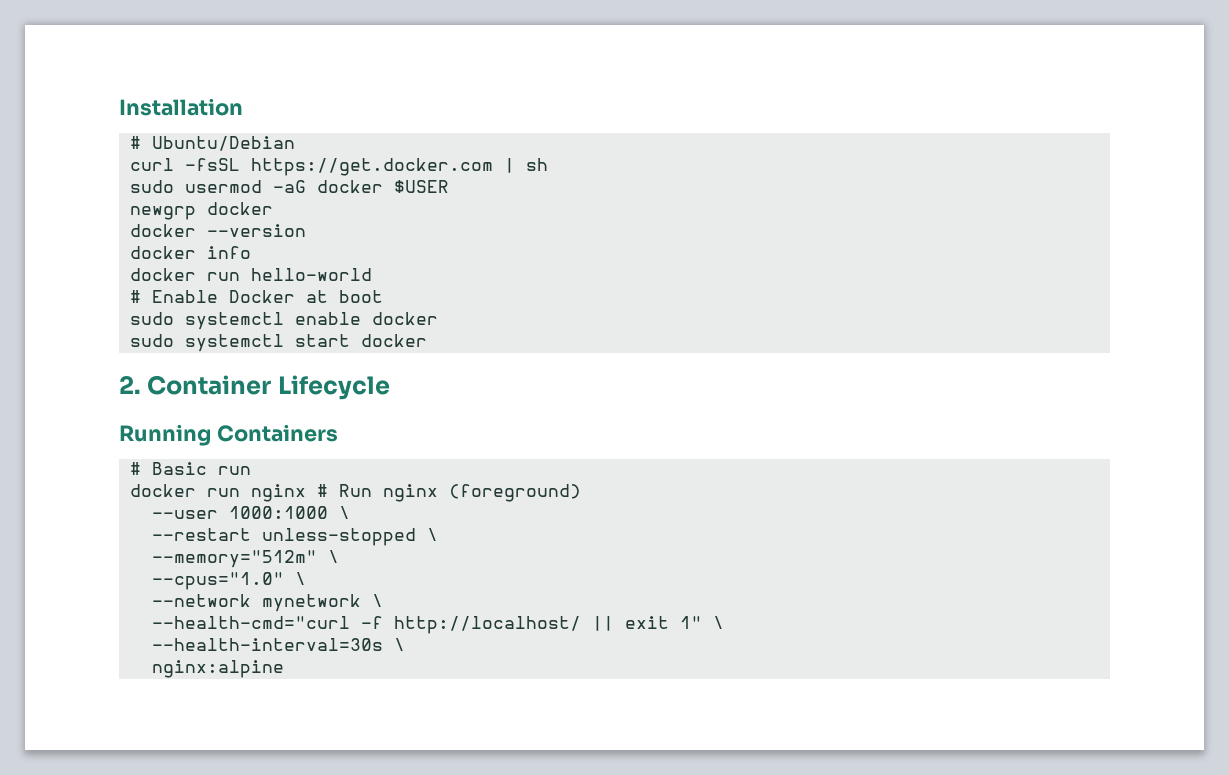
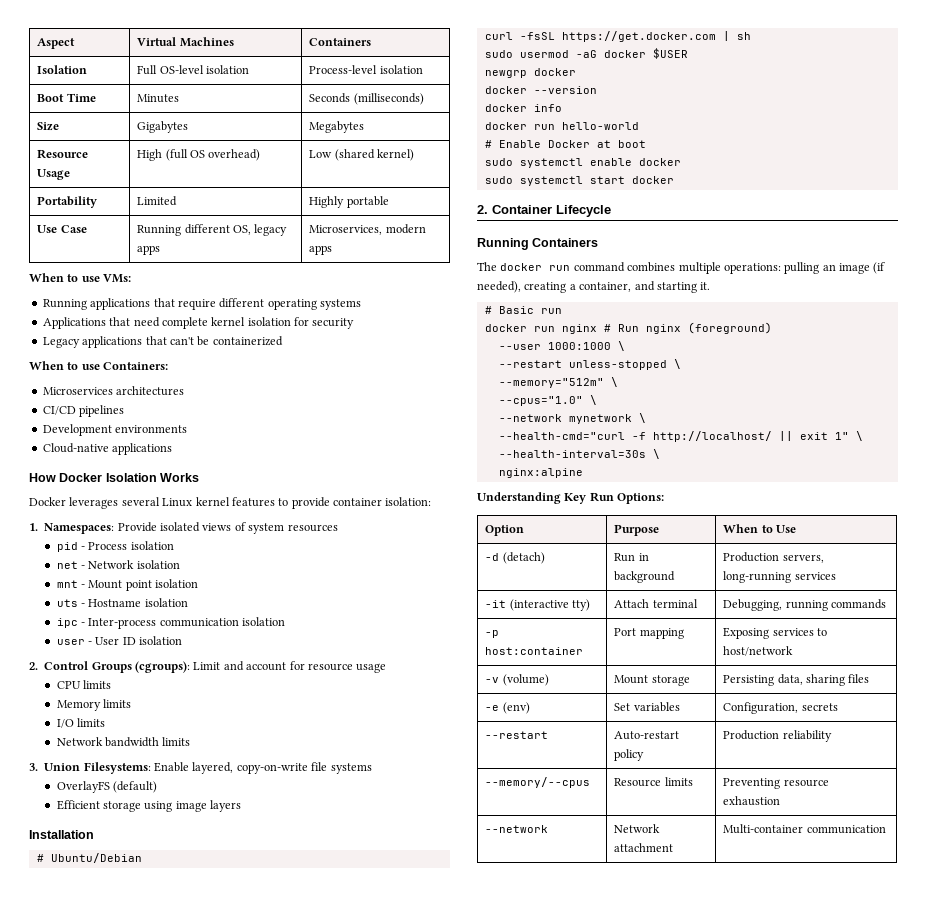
+ Aspect | Virtual Machines | Containers
+ Isolation | Full OS-level isolation | Process-level isolation
+ Boot Time | Minutes | Seconds (milliseconds)
+ Size | Gigabytes | Megabytes
+ Resource Usage | High (full OS overhead) | Low (shared kernel)
+ Portability | Limited | Highly portable
+ Use Case | Running different OS, legacy apps | Microservices, modern apps
+ When to use VMs:
+ Running applications that require different operating systems
+ Applications that need complete kernel isolation for security
+ Legacy applications that can't be containerized
+ When to use Containers:
+ Microservices architectures
+ CI/CD pipelines
+ Development environments
+ Cloud-native applications
+ How Docker Isolation Works
+ Docker leverages several Linux kernel features to provide container isolation:
+ 1. Namespaces: Provide isolated views of system resources
+ pid - Process isolation
+ net - Network isolation
+ mnt - Mount point isolation
+ uts - Hostname isolation
+ ipc - Inter-process communication isolation
+ user - User ID isolation
+ 2. Control Groups (cgroups): Limit and account for resource usage
+ CPU limits
+ Memory limits
+ I/O limits
+ Network bandwidth limits
+ 3. Union Filesystems: Enable layered, copy-on-write file systems
+ OverlayFS (default)
+ Efficient storage using image layers
+ The docker run command combines multiple operations: pulling an image (if needed), creating a container, and starting it.
+ Understanding Key Run Options:
+ Option | Purpose | When to Use
+ -d (detach) | Run in background | Production servers, long-running services
+ -it (interactive tty) | Attach terminal | Debugging, running commands
+ -p host:container | Port mapping | Exposing services to host/network
+ -v (volume) | Mount storage | Persisting data, sharing files
+ -e (env) | Set variables | Configuration, secrets
+ --restart | Auto-restart policy | Production reliability
+ --memory/--cpus | Resource limits | Preventing resource exhaustion
+ --network | Network attachment | Multi-container communication

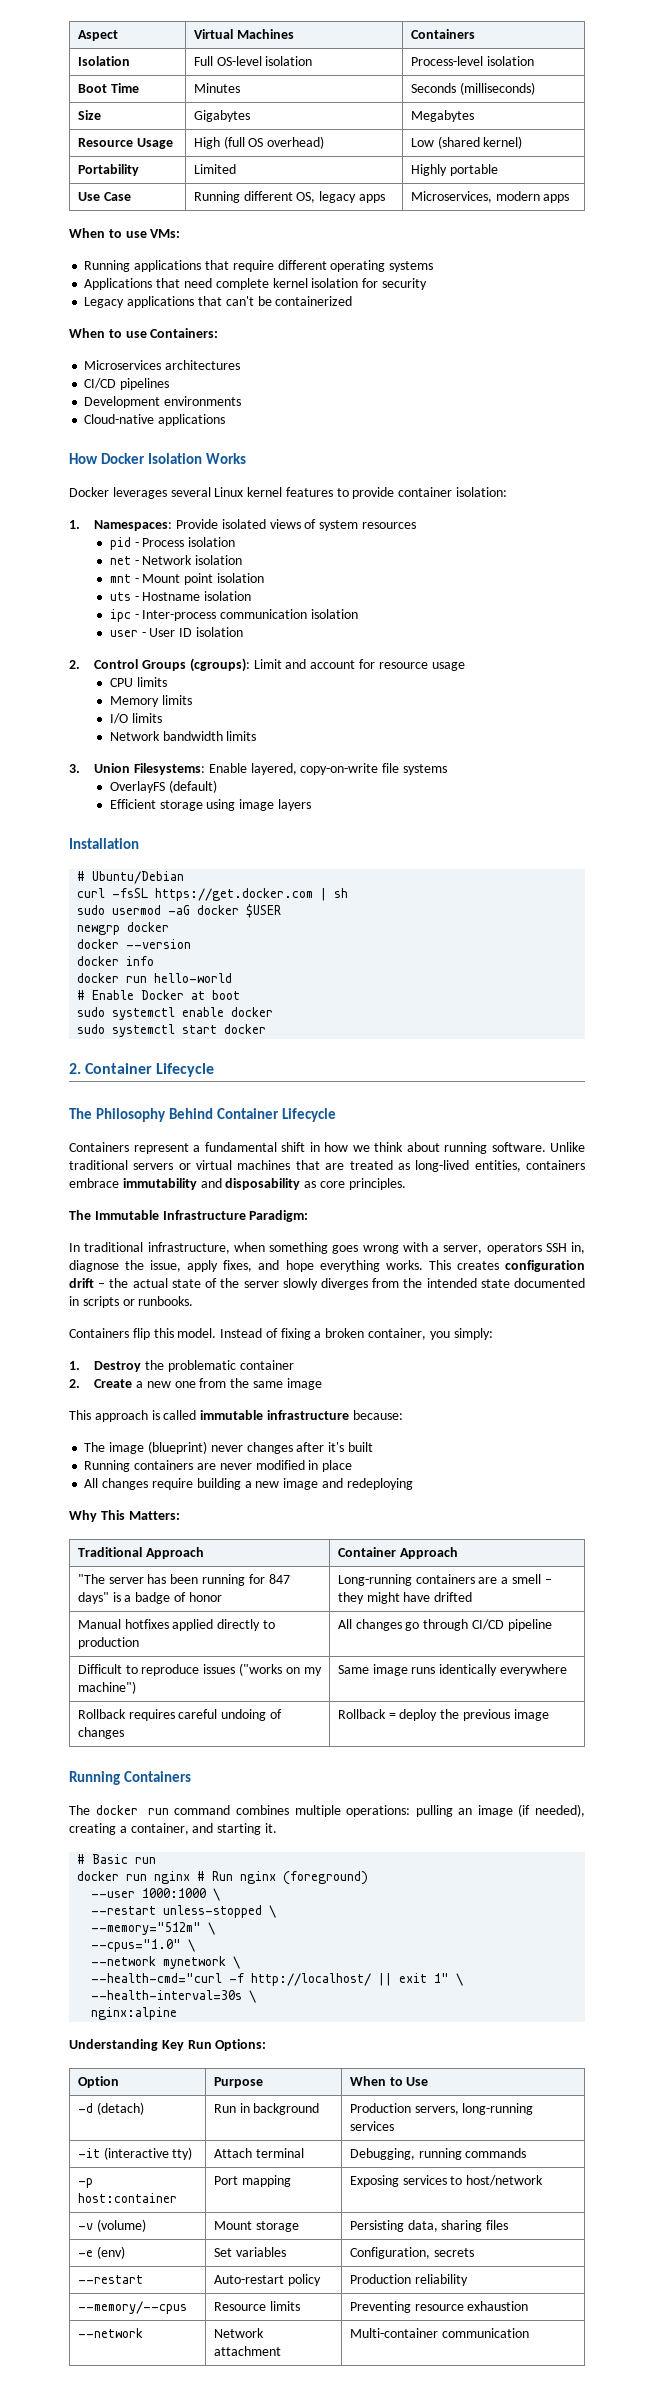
+ The Philosophy Behind Container Lifecycle
+ Containers represent a fundamental shift in how we think about running software. Unlike traditional servers or virtual machines that are treated as long-lived entities, containers embrace immutability and disposability as core principles.
+ The Immutable Infrastructure Paradigm:
+ In traditional infrastructure, when something goes wrong with a server, operators SSH in, diagnose the issue, apply fixes, and hope everything works. This creates configuration drift – the actual state of the server slowly diverges from the intended state documented in scripts or runbooks.
+ Containers flip this model. Instead of fixing a broken container, you simply:
+ 1. Destroy the problematic container
+ 2. Create a new one from the same image
+ This approach is called immutable infrastructure because:
+ The image (blueprint) never changes after it's built
+ Running containers are never modified in place
+ All changes require building a new image and redeploying
+ Why This Matters:
+ Traditional Approach | Container Approach
+ "The server has been running for 847 days" is a badge of honor | Long-running containers are a smell – they might have drifted
+ Manual hotfixes applied directly to production | All changes go through CI/CD pipeline
+ Difficult to reproduce issues ("works on my machine") | Same image runs identically everywhere
+ Rollback requires careful undoing of changes | Rollback = deploy the previous image

